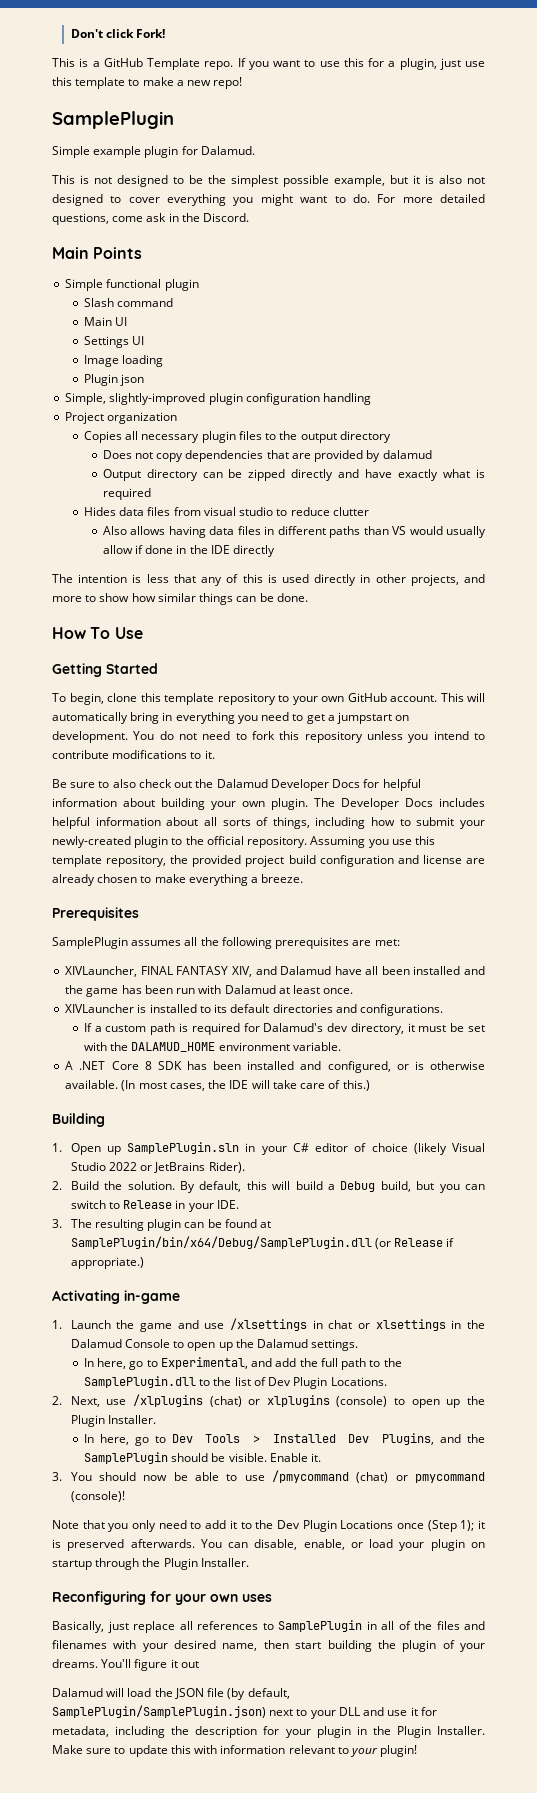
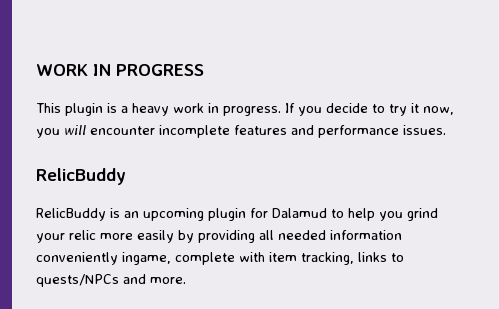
- Don't click Fork!
- This is a GitHub Template repo. If you want to use this for a plugin, just use this template to make a new repo!
- SamplePlugin
- Simple example plugin for Dalamud.
- This is not designed to be the simplest possible example, but it is also not designed to cover everything you might want to do. For more detailed questions, come ask in the Discord.
- Main Points
- Simple functional plugin
- Slash command
- Main UI
- Settings UI
- Image loading
- Plugin json
- Simple, slightly-improved plugin configuration handling
- Project organization
- Copies all necessary plugin files to the output directory
- Does not copy dependencies that are provided by dalamud
- Output directory can be zipped directly and have exactly what is required
- Hides data files from visual studio to reduce clutter
- Also allows having data files in different paths than VS would usually allow if done in the IDE directly
- The intention is less that any of this is used directly in other projects, and more to show how similar things can be done.
- How To Use
- Getting Started
- To begin, clone this template repository to your own GitHub account. This will automatically bring in everything you need to get a jumpstart on development. You do not need to fork this repository unless you intend to contribute modifications to it.
- Be sure to also check out the Dalamud Developer Docs for helpful information about building your own plugin. The Developer Docs includes helpful information about all sorts of things, including how to submit your newly-created plugin to the official repository. Assuming you use this template repository, the provided project build configuration and license are already chosen to make everything a breeze.
- Prerequisites
- SamplePlugin assumes all the following prerequisites are met:
- XIVLauncher, FINAL FANTASY XIV, and Dalamud have all been installed and the game has been run with Dalamud at least once.
- XIVLauncher is installed to its default directories and configurations.
- If a custom path is required for Dalamud's dev directory, it must be set with the DALAMUD_HOME environment variable.
- A .NET Core 8 SDK has been installed and configured, or is otherwise available. (In most cases, the IDE will take care of this.)
- Building
- 1. Open up SamplePlugin.sln in your C# editor of choice (likely Visual Studio 2022 or JetBrains Rider).
- 2. Build the solution. By default, this will build a Debug build, but you can switch to Release in your IDE.
- 3. The resulting plugin can be found at SamplePlugin/bin/x64/Debug/SamplePlugin.dll (or Release if appropriate.)
- Activating in-game
- 1. Launch the game and use /xlsettings in chat or xlsettings in the Dalamud Console to open up the Dalamud settings.
- In here, go to Experimental, and add the full path to the SamplePlugin.dll to the list of Dev Plugin Locations.
- 2. Next, use /xlplugins (chat) or xlplugins (console) to open up the Plugin Installer.
- In here, go to Dev Tools > Installed Dev Plugins, and the SamplePlugin should be visible. Enable it.
- 3. You should now be able to use /pmycommand (chat) or pmycommand (console)!
- Note that you only need to add it to the Dev Plugin Locations once (Step 1); it is preserved afterwards. You can disable, enable, or load your plugin on startup through the Plugin Installer.
- Reconfiguring for your own uses
- Basically, just replace all references to SamplePlugin in all of the files and filenames with your desired name, then start building the plugin of your dreams. You'll figure it out
- Dalamud will load the JSON file (by default, SamplePlugin/SamplePlugin.json) next to your DLL and use it for metadata, including the description for your plugin in the Plugin Installer. Make sure to update this with information relevant to your plugin!
+ WORK IN PROGRESS
+ This plugin is a heavy work in progress. If you decide to try it now, you will encounter incomplete features and performance issues.
+ RelicBuddy
+ RelicBuddy is an upcoming plugin for Dalamud to help you grind your relic more easily by providing all needed information conveniently ingame, complete with item tracking, links to quests/NPCs and more.

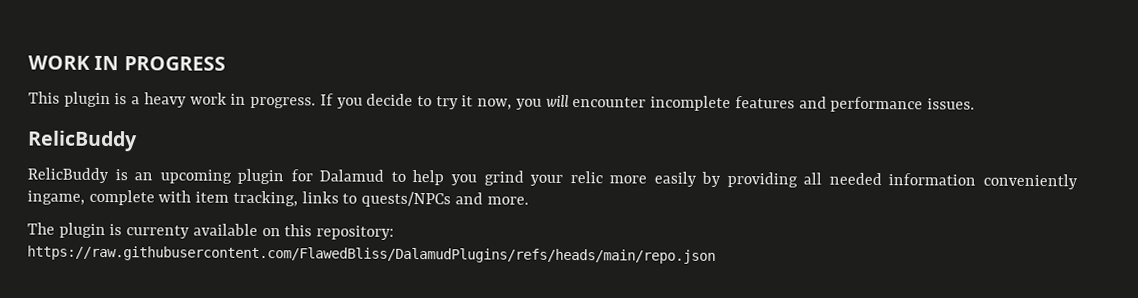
+ The plugin is currenty available on this repository: https://raw.githubusercontent.com/FlawedBliss/DalamudPlugins/refs/heads/main/repo.json

